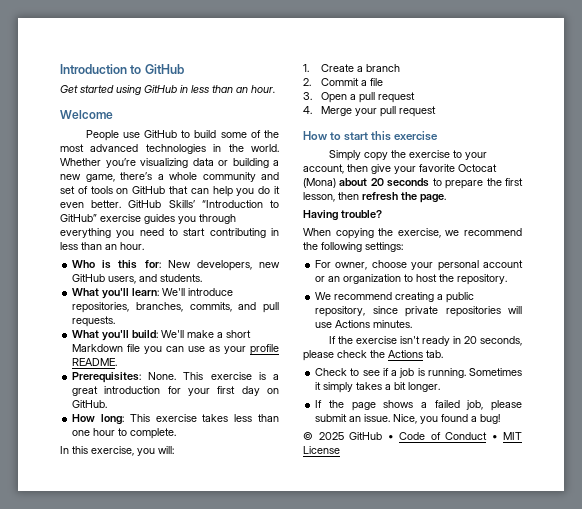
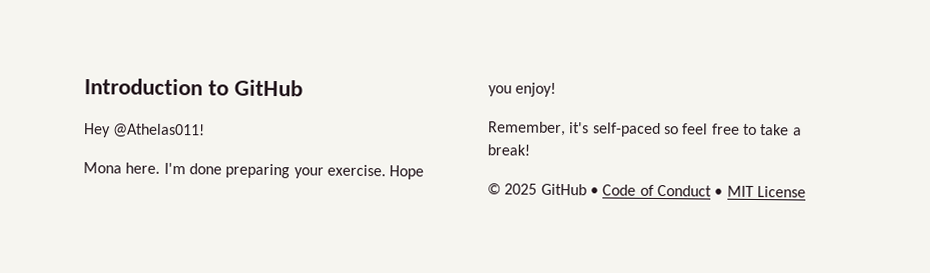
- Get started using GitHub in less than an hour.
- Welcome
- People use GitHub to build some of the most advanced technologies in the world. Whether you’re visualizing data or building a new game, there’s a whole community and set of tools on GitHub that can help you do it even better. GitHub Skills’ “Introduction to GitHub” exercise guides you through everything you need to start contributing in less than an hour.
- Who is this for: New developers, new GitHub users, and students.
- What you'll learn: We'll introduce repositories, branches, commits, and pull requests.
- What you'll build: We'll make a short Markdown file you can use as your profile README.
- Prerequisites: None. This exercise is a great introduction for your first day on GitHub.
- How long: This exercise takes less than one hour to complete.
- In this exercise, you will:
- 1. Create a branch
- 2. Commit a file
- 3. Open a pull request
- 4. Merge your pull request
- How to start this exercise
- Simply copy the exercise to your account, then give your favorite Octocat (Mona) about 20 seconds to prepare the first lesson, then refresh the page.
- Having trouble?
- When copying the exercise, we recommend the following settings:
- For owner, choose your personal account or an organization to host the repository.
- We recommend creating a public repository, since private repositories will use Actions minutes.
- If the exercise isn't ready in 20 seconds, please check the Actions tab.
- Check to see if a job is running. Sometimes it simply takes a bit longer.
- If the page shows a failed job, please submit an issue. Nice, you found a bug!
+ Hey @Athelas011!
+ Mona here. I'm done preparing your exercise. Hope you enjoy!
+ Remember, it's self-paced so feel free to take a break!

